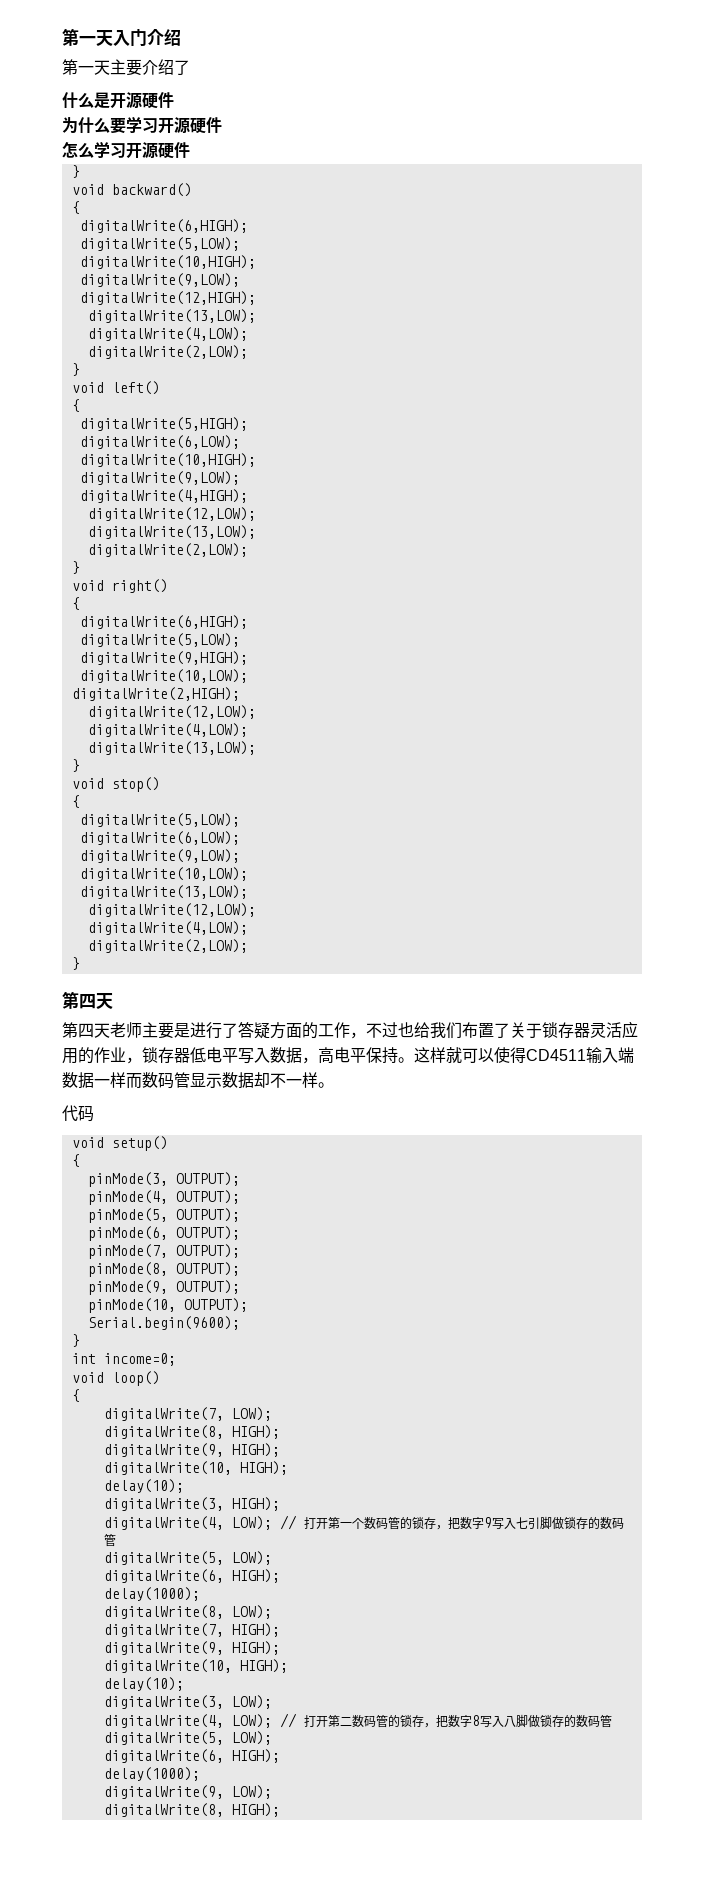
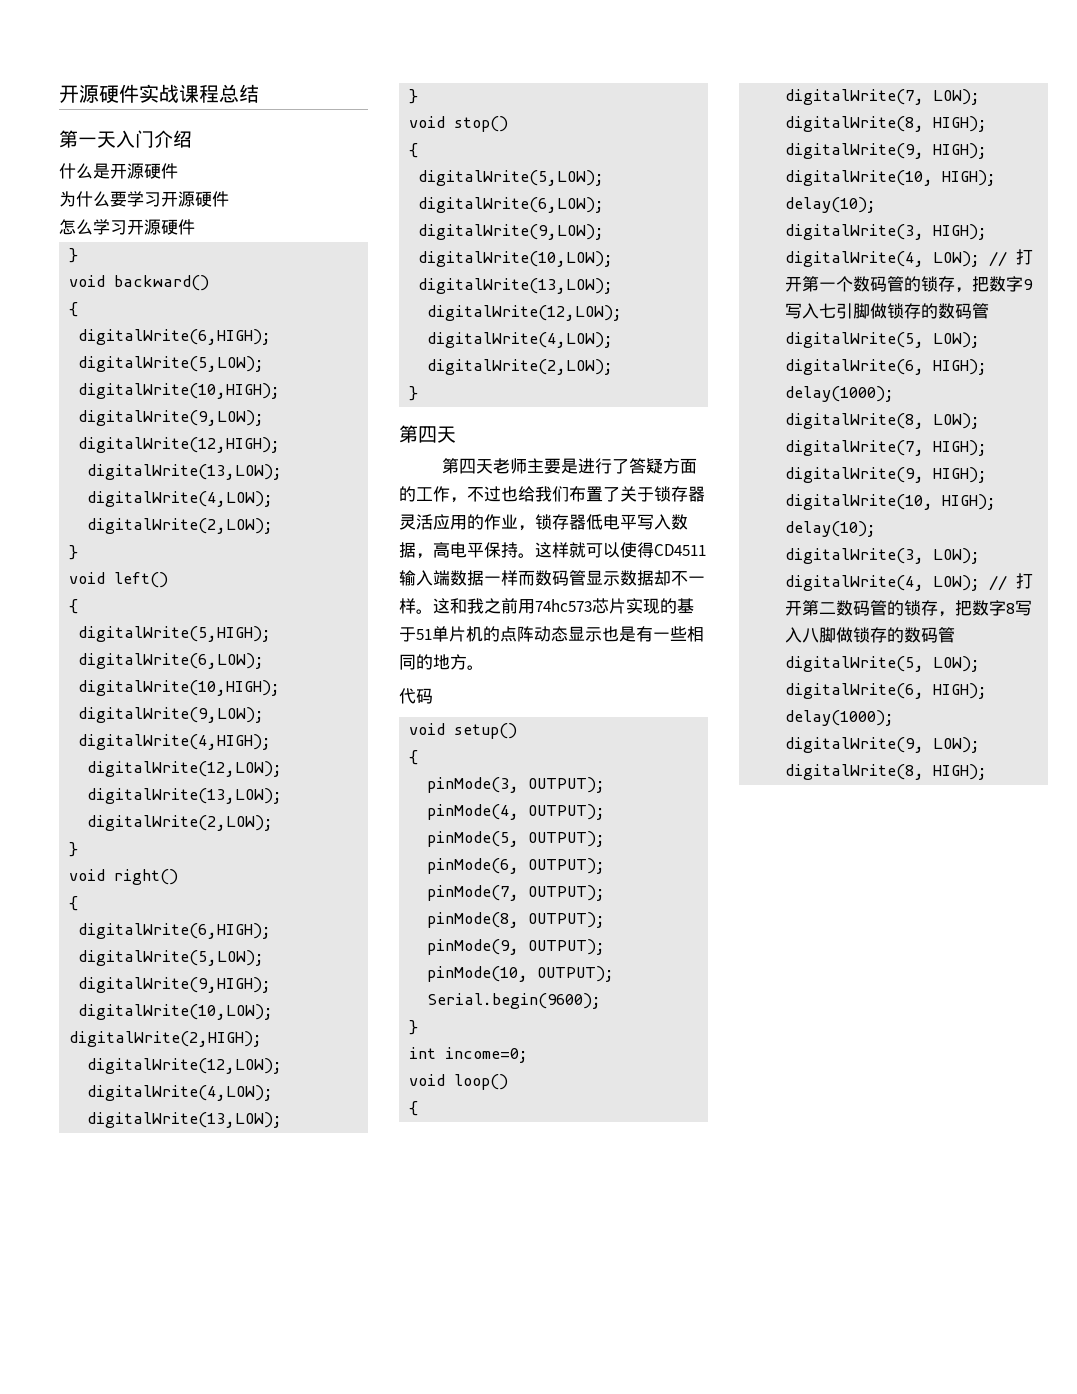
+ 开源硬件实战课程总结
- 第一天主要介绍了
+ 这和我之前用74hc573芯片实现的基于51单片机的点阵动态显示也是有一些相同的地方。

